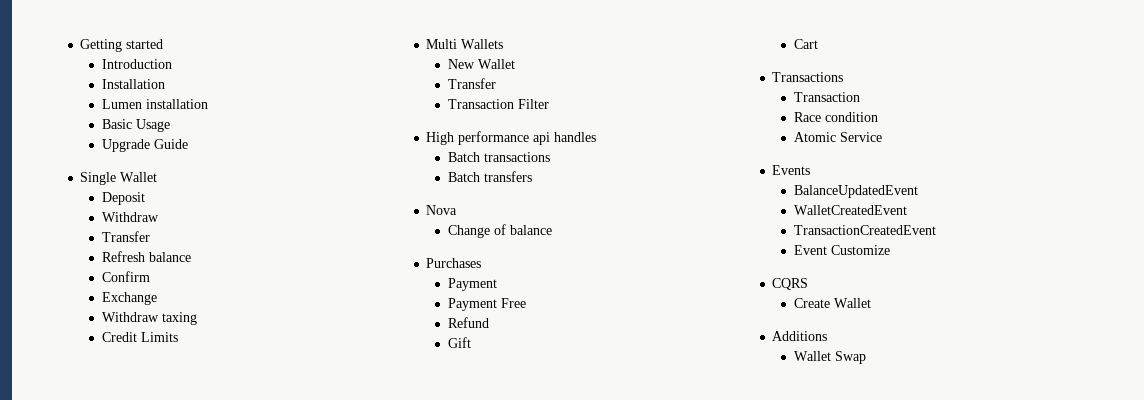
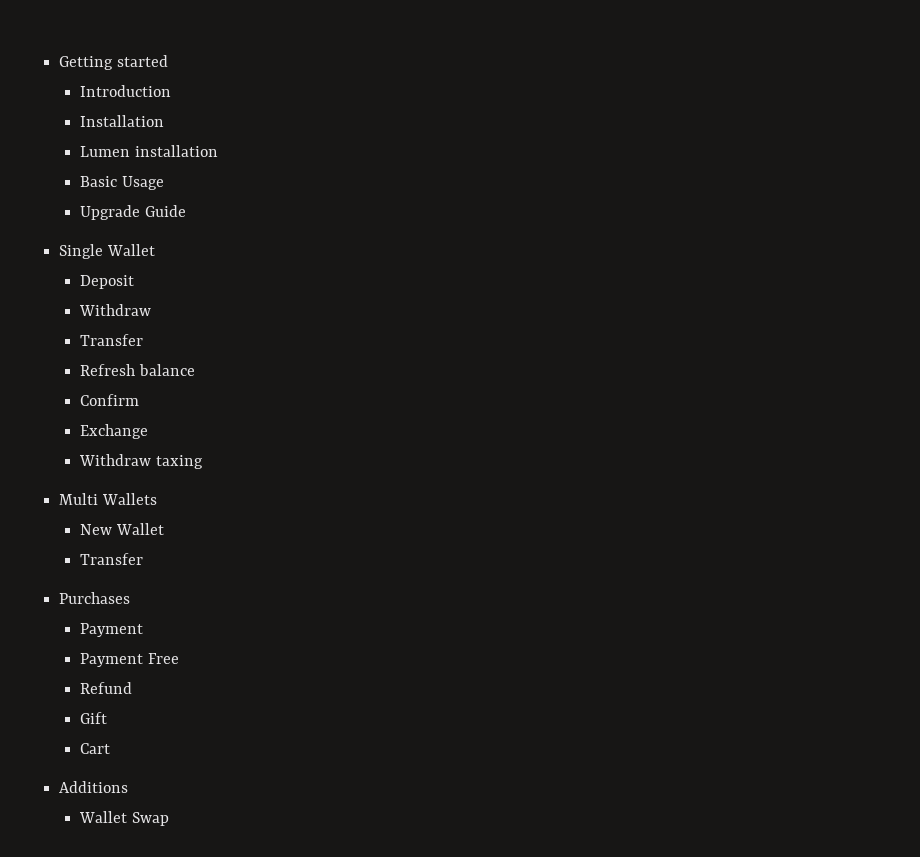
- Credit Limits
- Transaction Filter
- High performance api handles
- Batch transactions
- Batch transfers
- Nova
- Change of balance
- Transactions
- Transaction
- Race condition
- Atomic Service
- Events
- BalanceUpdatedEvent
- WalletCreatedEvent
- TransactionCreatedEvent
- Event Customize
- CQRS
- Create Wallet

